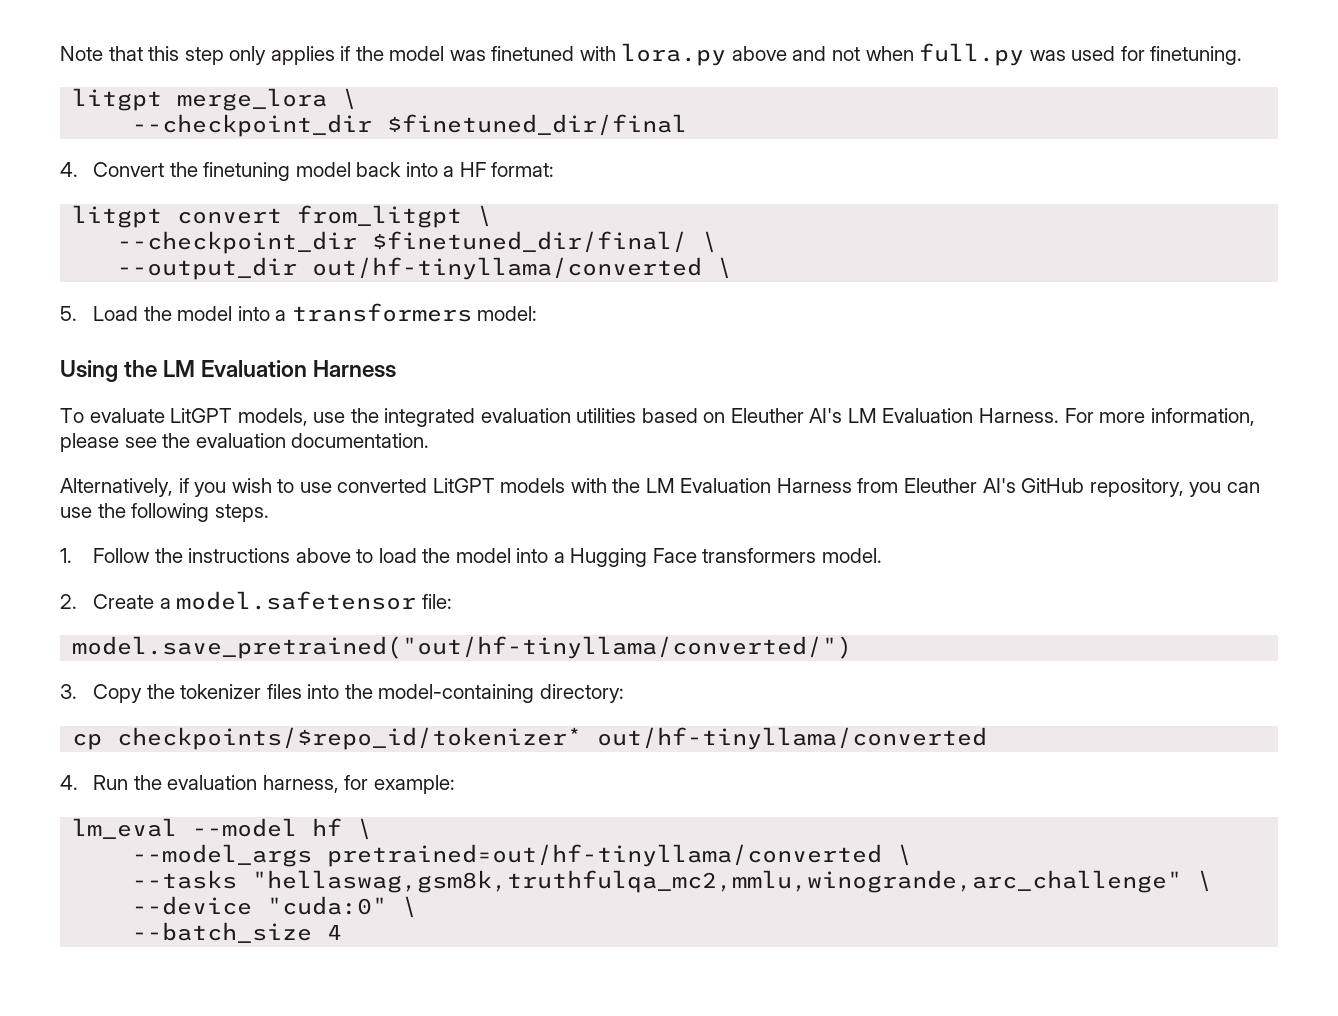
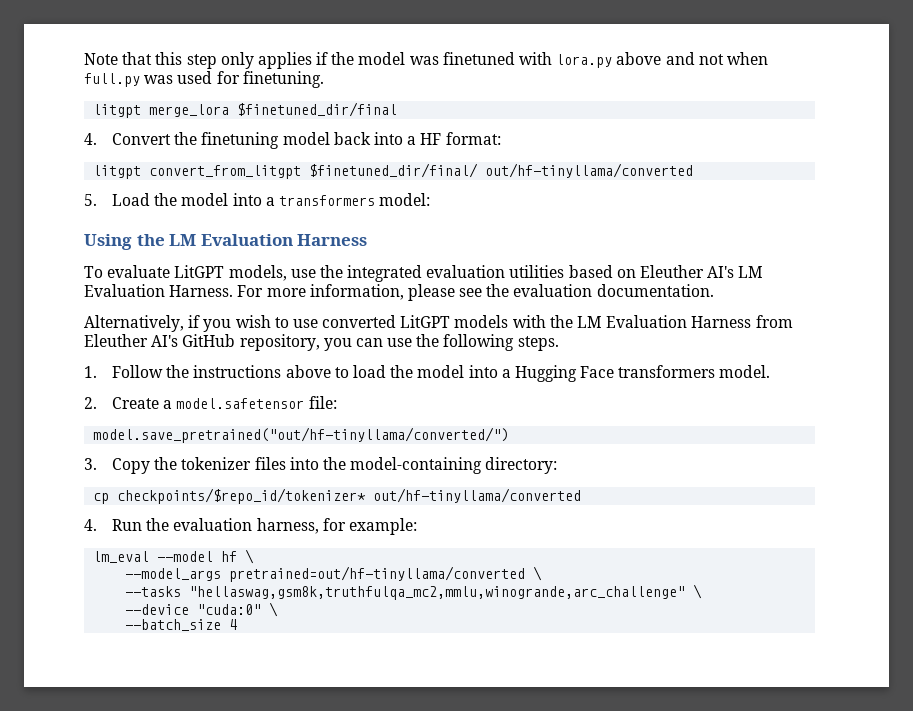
- litgpt merge_lora \
- --checkpoint_dir $finetuned_dir/final
+ litgpt merge_lora $finetuned_dir/final
- litgpt convert from_litgpt \
- --checkpoint_dir $finetuned_dir/final/ \
- --output_dir out/hf-tinyllama/converted \
+ litgpt convert_from_litgpt $finetuned_dir/final/ out/hf-tinyllama/converted

